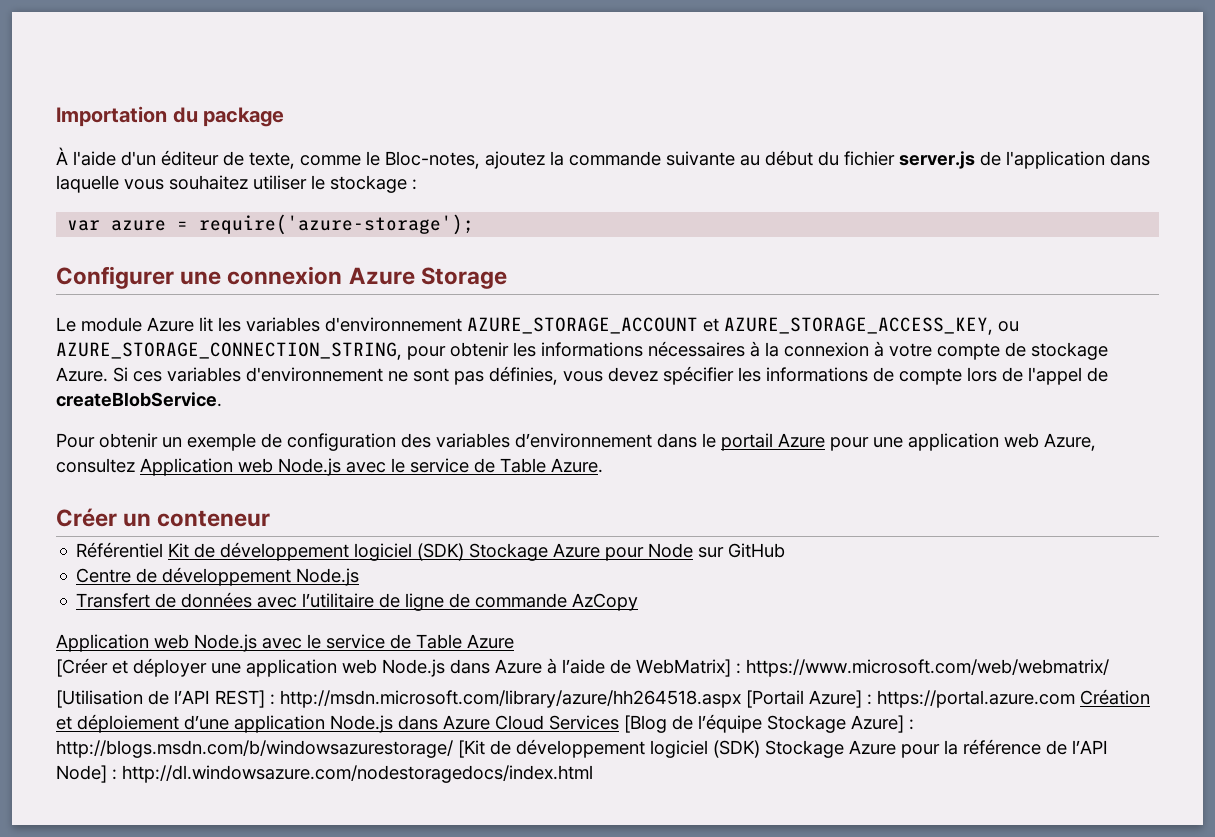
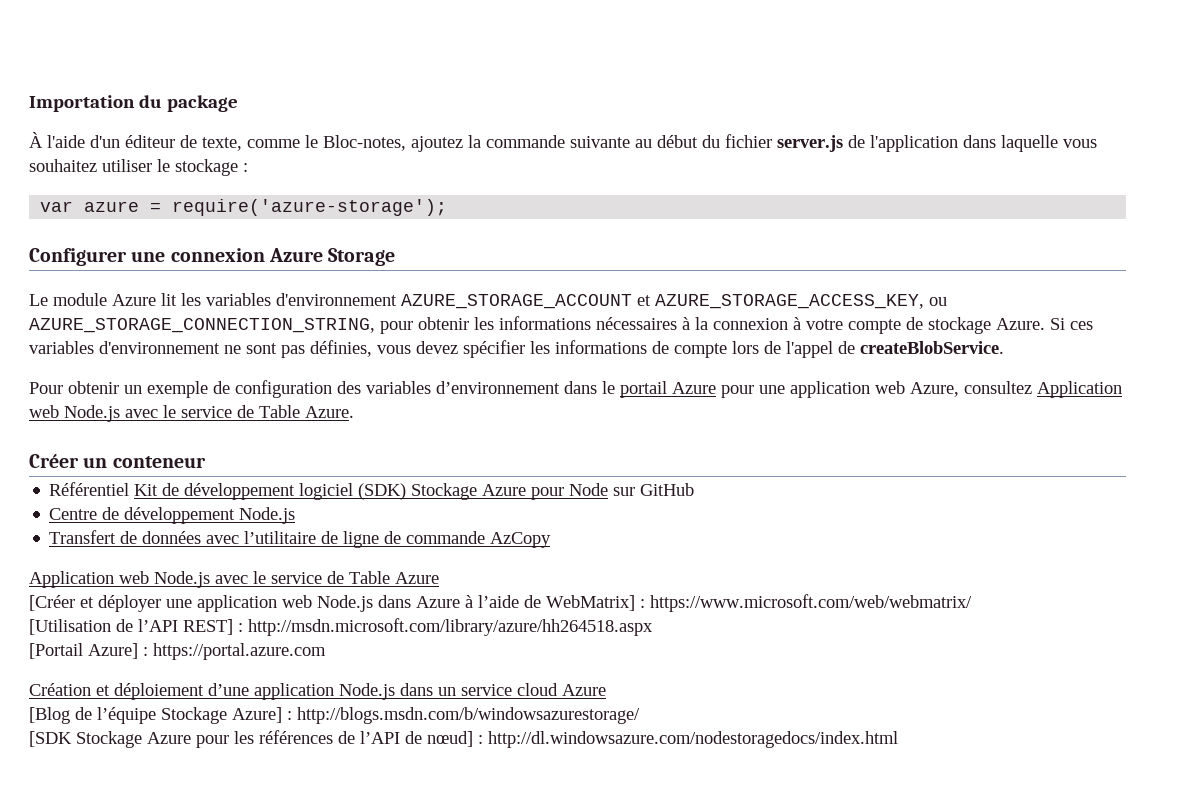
- [Utilisation de l’API REST] : http://msdn.microsoft.com/library/azure/hh264518.aspx [Portail Azure] : https://portal.azure.com Création et déploiement d’une application Node.js dans Azure Cloud Services [Blog de l’équipe Stockage Azure] : http://blogs.msdn.com/b/windowsazurestorage/ [Kit de développement logiciel (SDK) Stockage Azure pour la référence de l’API Node] : http://dl.windowsazure.com/nodestoragedocs/index.html
+ [Utilisation de l’API REST] : http://msdn.microsoft.com/library/azure/hh264518.aspx
+ [Portail Azure] : https://portal.azure.com
+ Création et déploiement d’une application Node.js dans un service cloud Azure
+ [Blog de l’équipe Stockage Azure] : http://blogs.msdn.com/b/windowsazurestorage/
+ [SDK Stockage Azure pour les références de l’API de nœud] : http://dl.windowsazure.com/nodestoragedocs/index.html

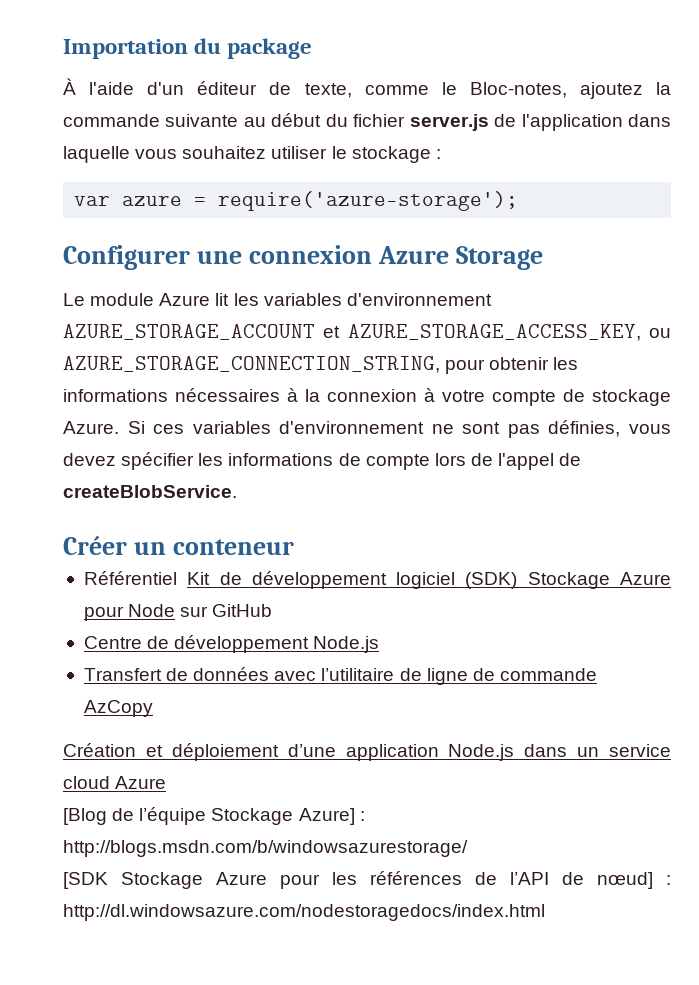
- Pour obtenir un exemple de configuration des variables d’environnement dans le portail Azure pour une application web Azure, consultez Application web Node.js avec le service de Table Azure.
- Application web Node.js avec le service de Table Azure
- [Créer et déployer une application web Node.js dans Azure à l’aide de WebMatrix] : https://www.microsoft.com/web/webmatrix/
- [Utilisation de l’API REST] : http://msdn.microsoft.com/library/azure/hh264518.aspx
- [Portail Azure] : https://portal.azure.com

